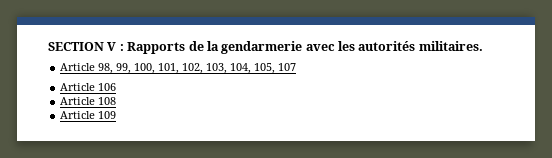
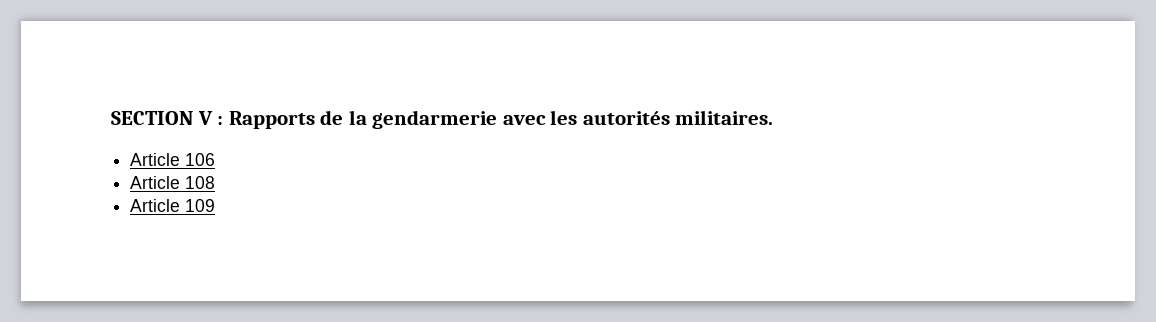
- Article 98, 99, 100, 101, 102, 103, 104, 105, 107

